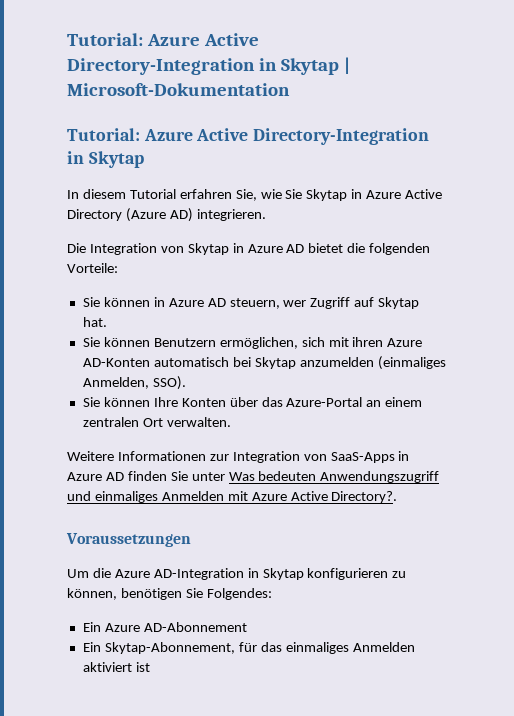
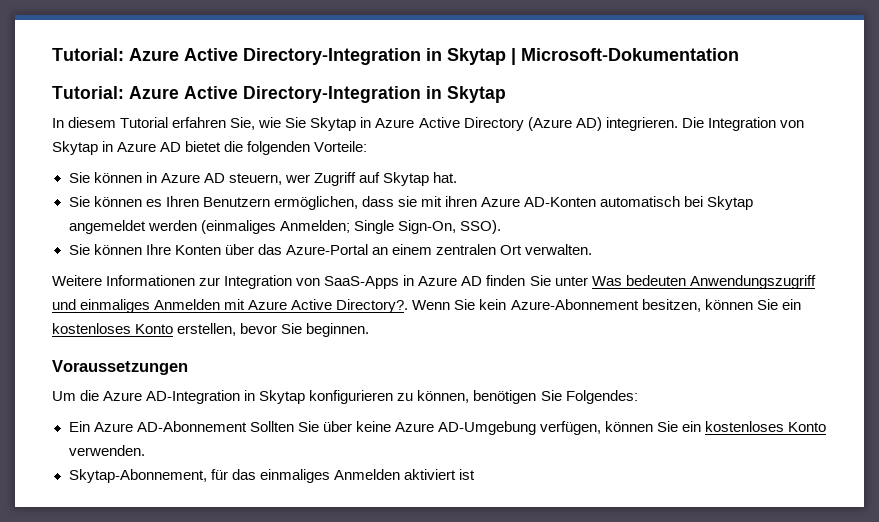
- In diesem Tutorial erfahren Sie, wie Sie Skytap in Azure Active Directory (Azure AD) integrieren.
- Die Integration von Skytap in Azure AD bietet die folgenden Vorteile:
+ In diesem Tutorial erfahren Sie, wie Sie Skytap in Azure Active Directory (Azure AD) integrieren. Die Integration von Skytap in Azure AD bietet die folgenden Vorteile:
- Sie können Benutzern ermöglichen, sich mit ihren Azure AD-Konten automatisch bei Skytap anzumelden (einmaliges Anmelden, SSO).
+ Sie können es Ihren Benutzern ermöglichen, dass sie mit ihren Azure AD-Konten automatisch bei Skytap angemeldet werden (einmaliges Anmelden; Single Sign-On, SSO).
+ Wenn Sie kein Azure-Abonnement besitzen, können Sie ein kostenloses Konto erstellen, bevor Sie beginnen.
- Ein Azure AD-Abonnement
- Ein Skytap-Abonnement, für das einmaliges Anmelden aktiviert ist
+ Ein Azure AD-Abonnement Sollten Sie über keine Azure AD-Umgebung verfügen, können Sie ein kostenloses Konto verwenden.
+ Skytap-Abonnement, für das einmaliges Anmelden aktiviert ist

